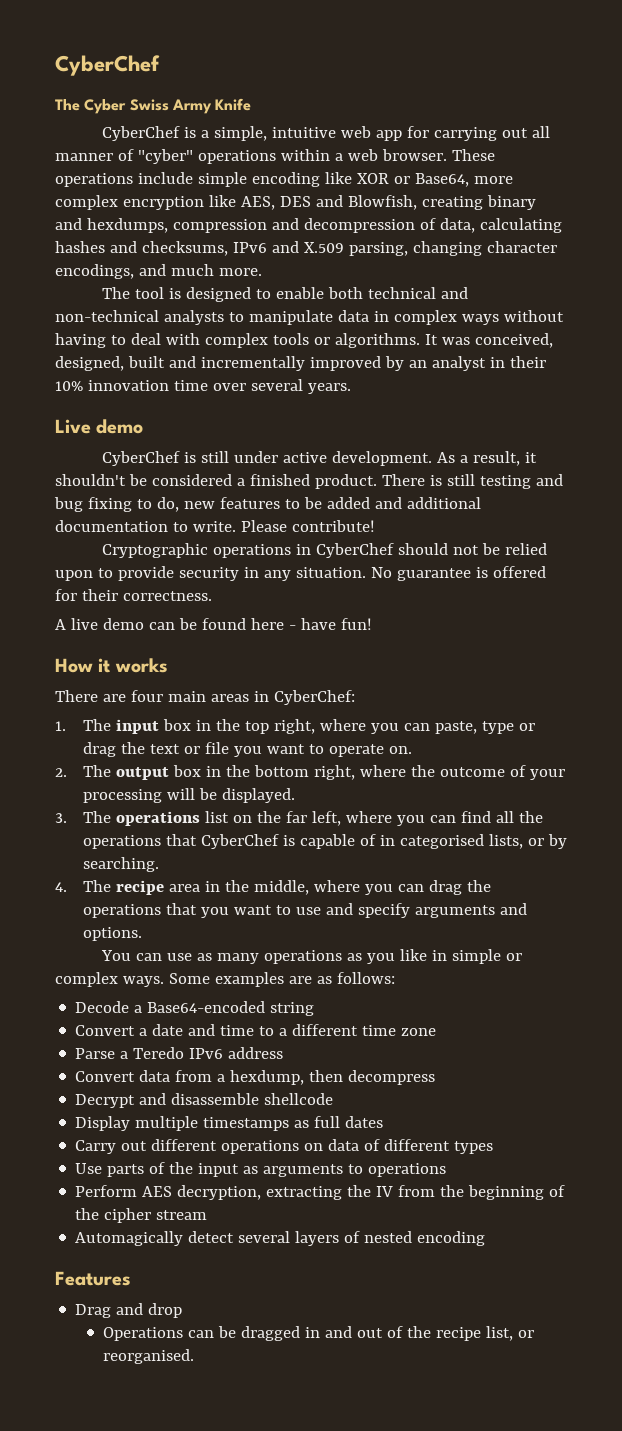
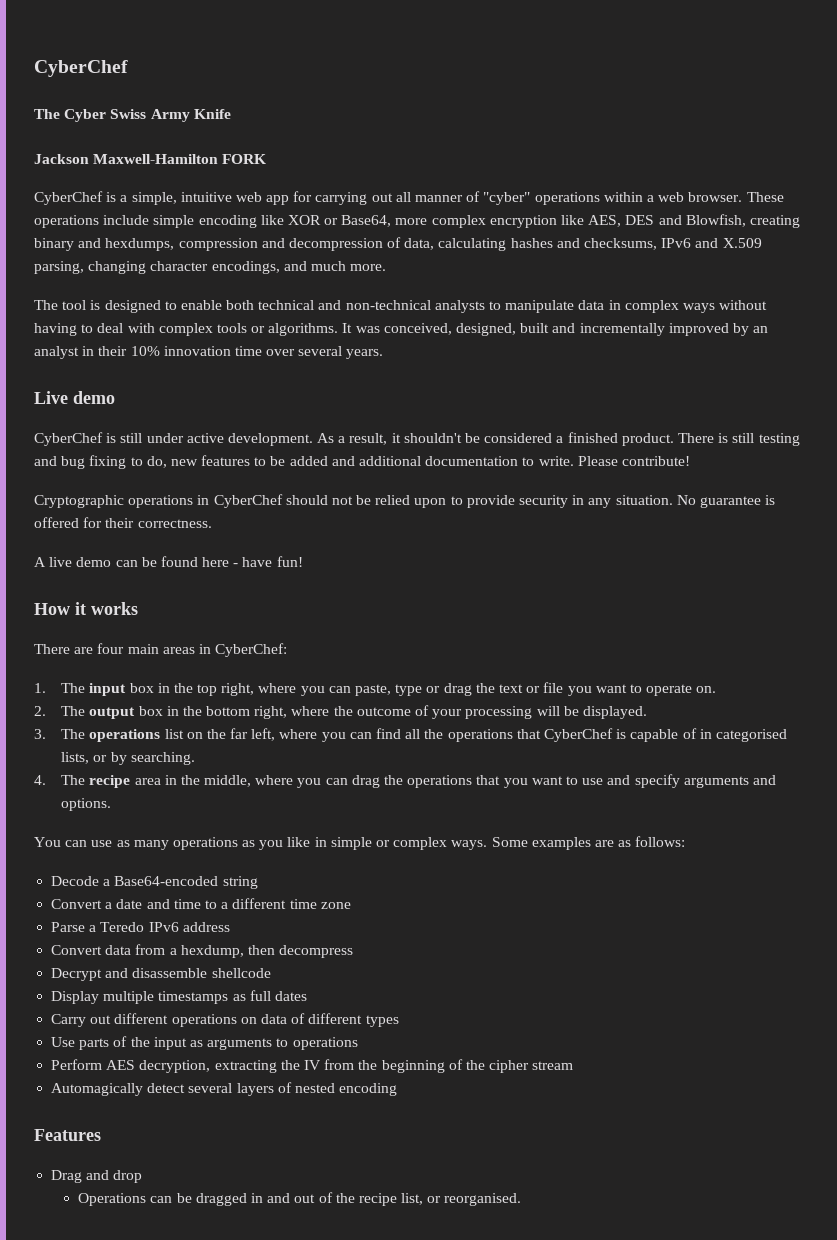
+ Jackson Maxwell-Hamilton FORK

